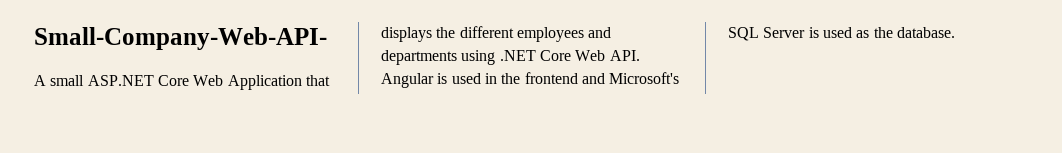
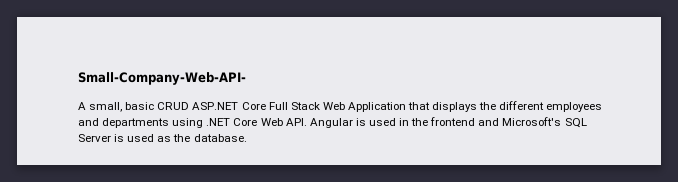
- A small ASP.NET Core Web Application that displays the different employees and departments using .NET Core Web API. Angular is used in the frontend and Microsoft's SQL Server is used as the database.
+ A small, basic CRUD ASP.NET Core Full Stack Web Application that displays the different employees and departments using .NET Core Web API. Angular is used in the frontend and Microsoft's SQL Server is used as the database.

